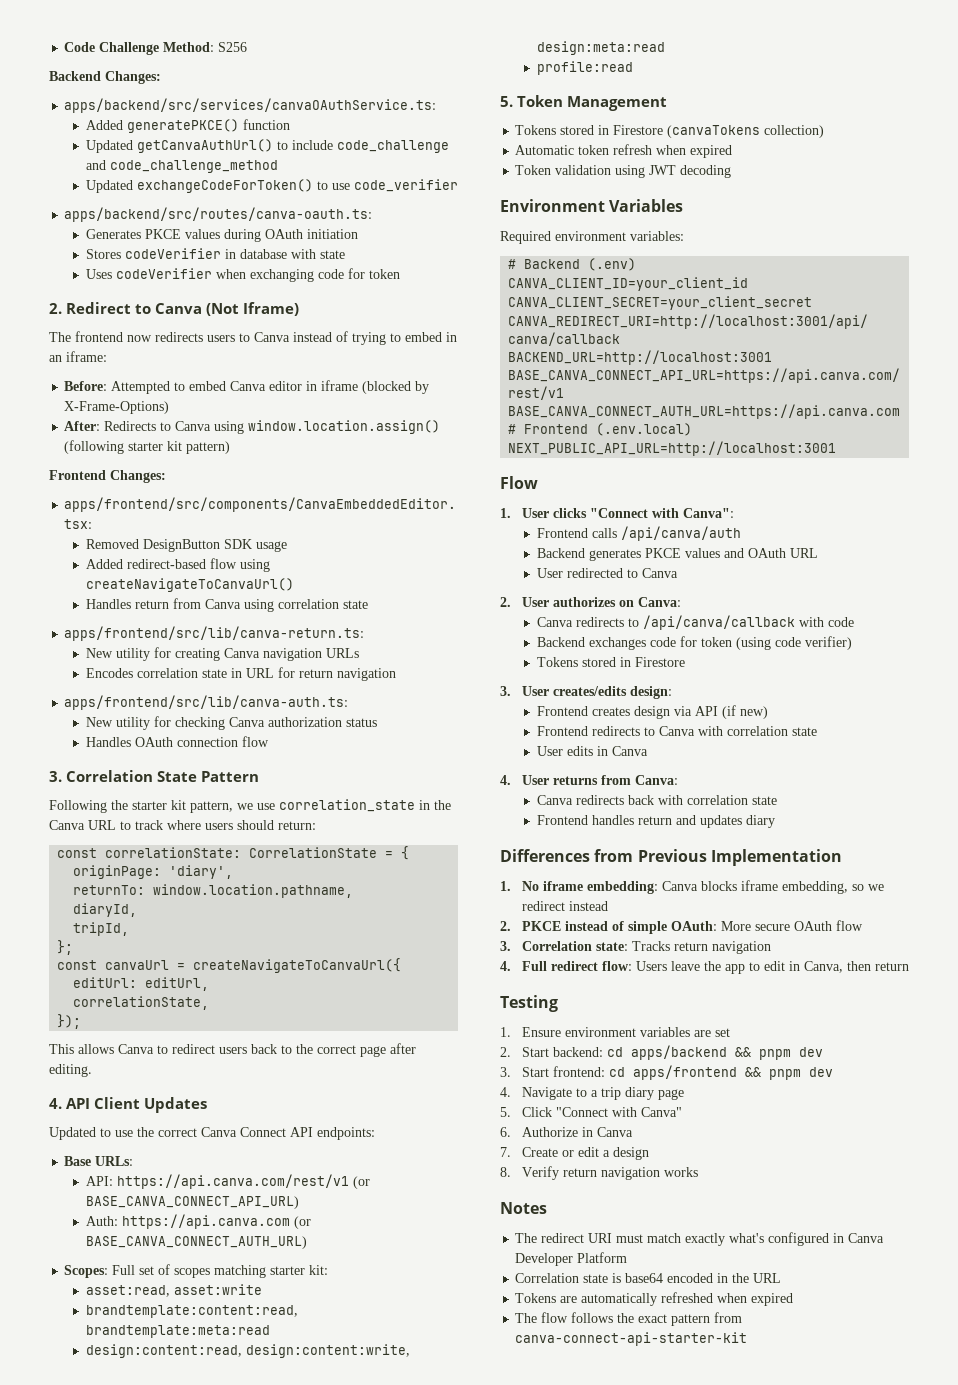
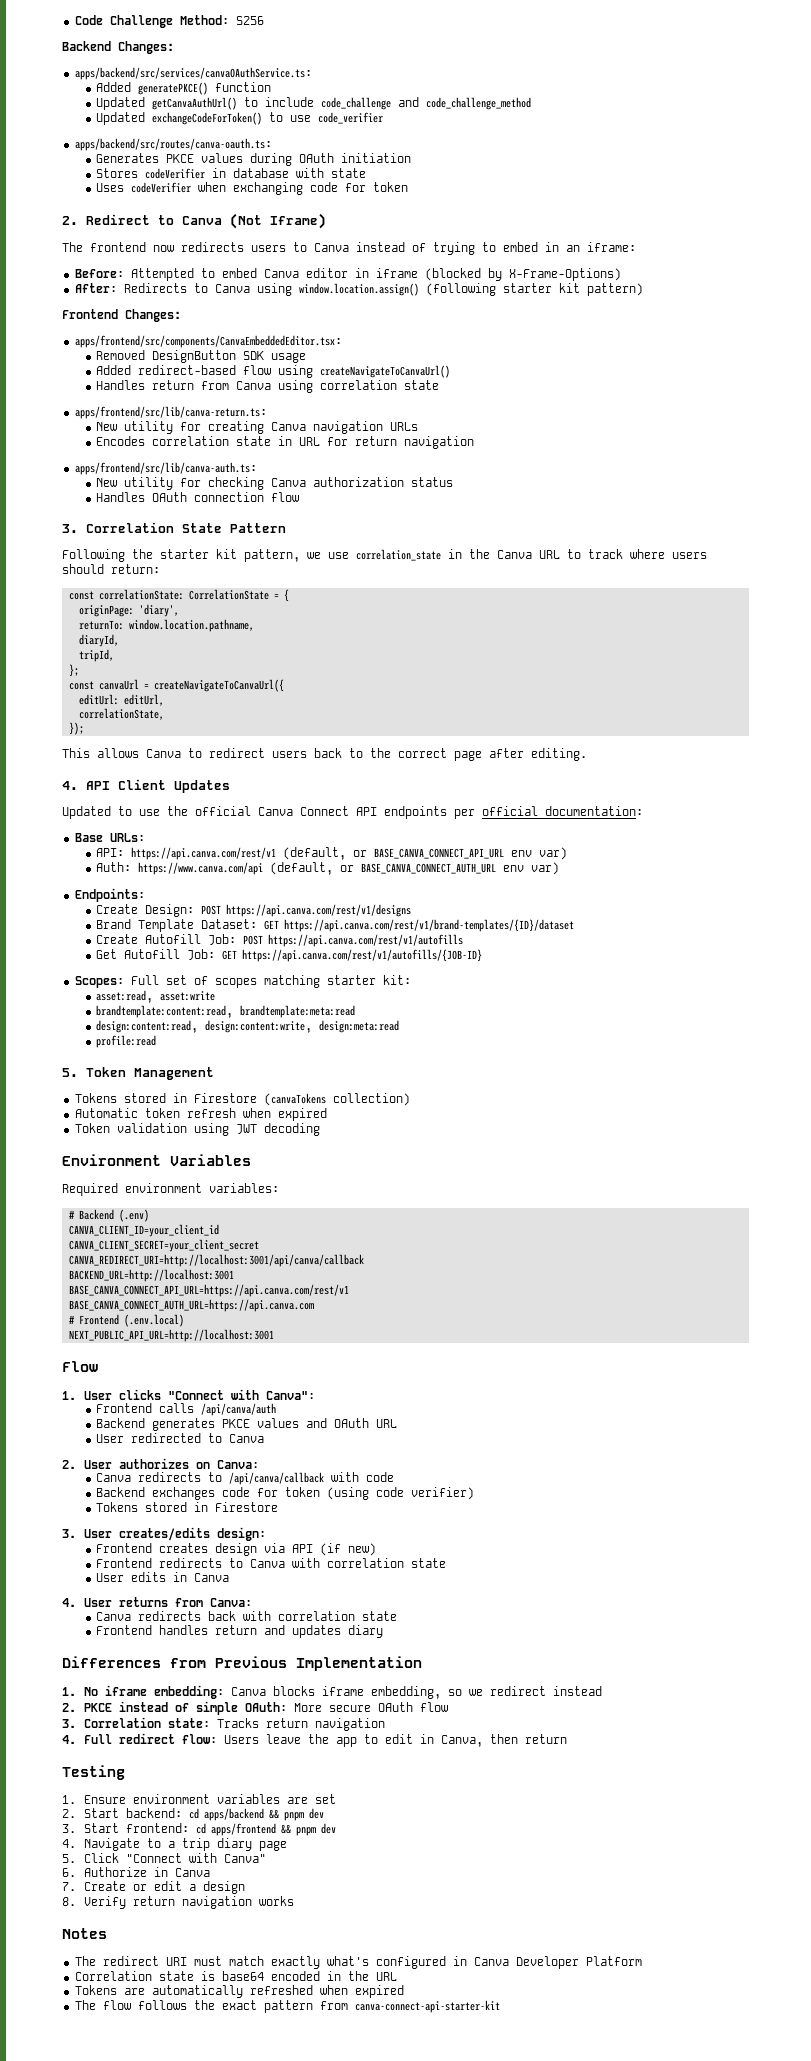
- Updated to use the correct Canva Connect API endpoints:
+ Updated to use the official Canva Connect API endpoints per official documentation:
- API: https://api.canva.com/rest/v1 (or BASE_CANVA_CONNECT_API_URL)
- Auth: https://api.canva.com (or BASE_CANVA_CONNECT_AUTH_URL)
+ API: https://api.canva.com/rest/v1 (default, or BASE_CANVA_CONNECT_API_URL env var)
+ Auth: https://www.canva.com/api (default, or BASE_CANVA_CONNECT_AUTH_URL env var)
+ Endpoints:
+ Create Design: POST https://api.canva.com/rest/v1/designs
+ Brand Template Dataset: GET https://api.canva.com/rest/v1/brand-templates/{ID}/dataset
+ Create Autofill Job: POST https://api.canva.com/rest/v1/autofills
+ Get Autofill Job: GET https://api.canva.com/rest/v1/autofills/{JOB-ID}

